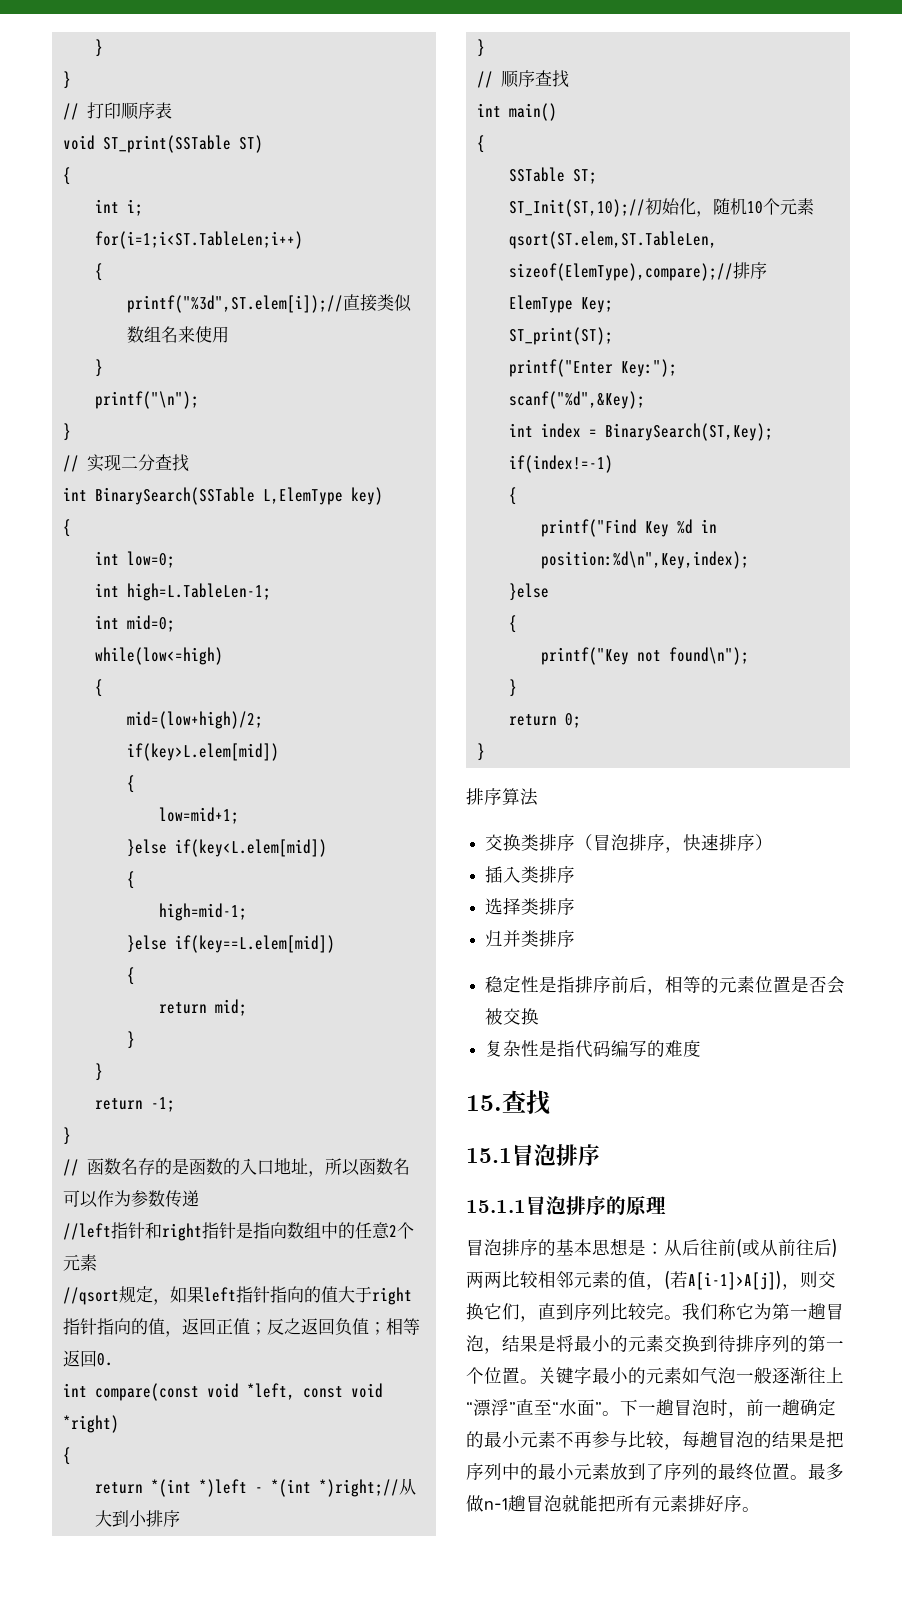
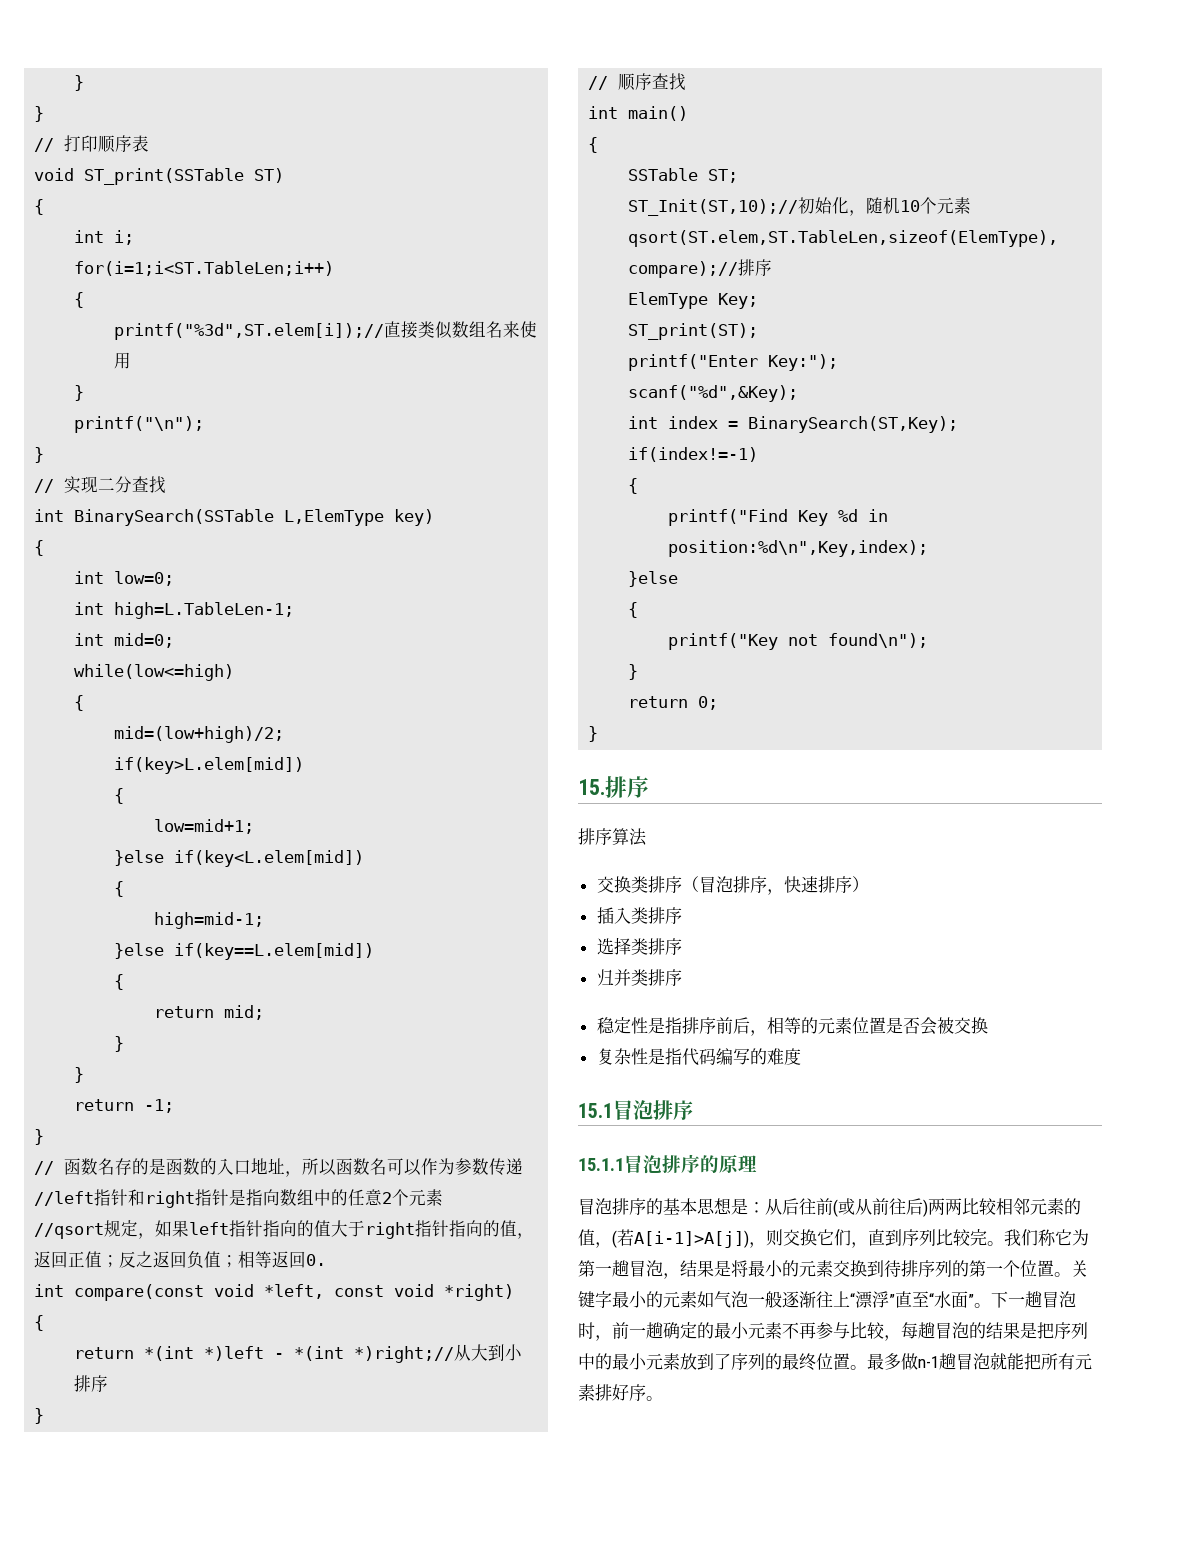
+ 15.排序
- 15.查找

